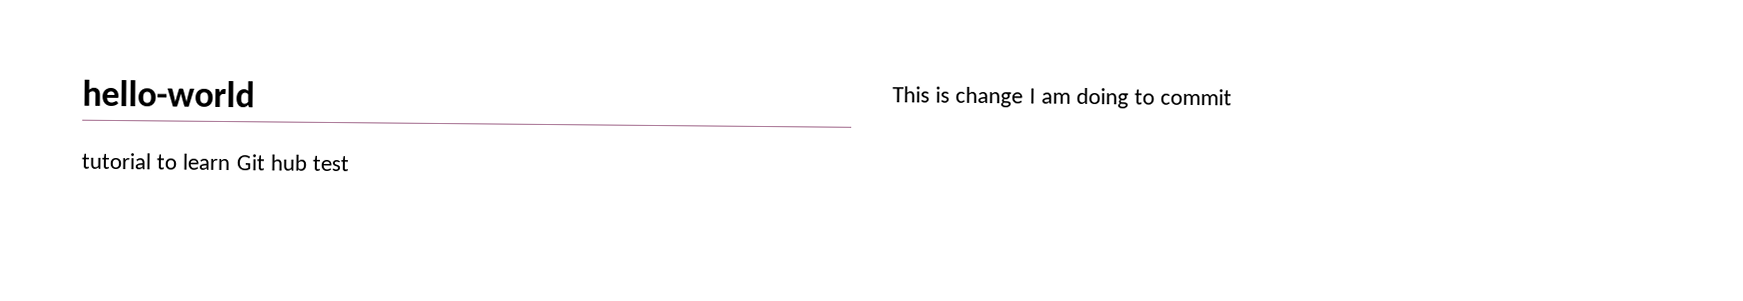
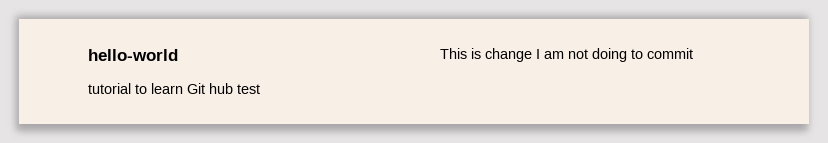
- This is change I am doing to commit
+ This is change I am not doing to commit

